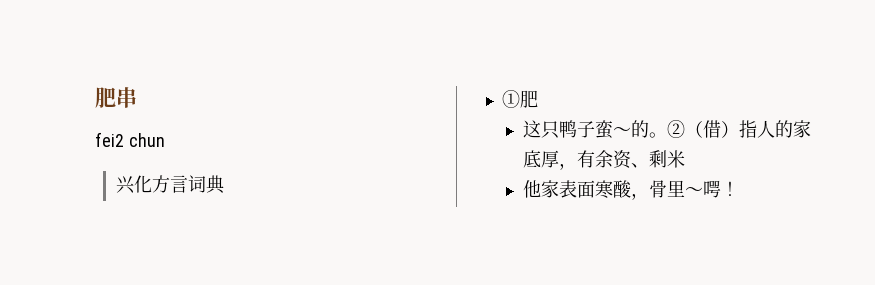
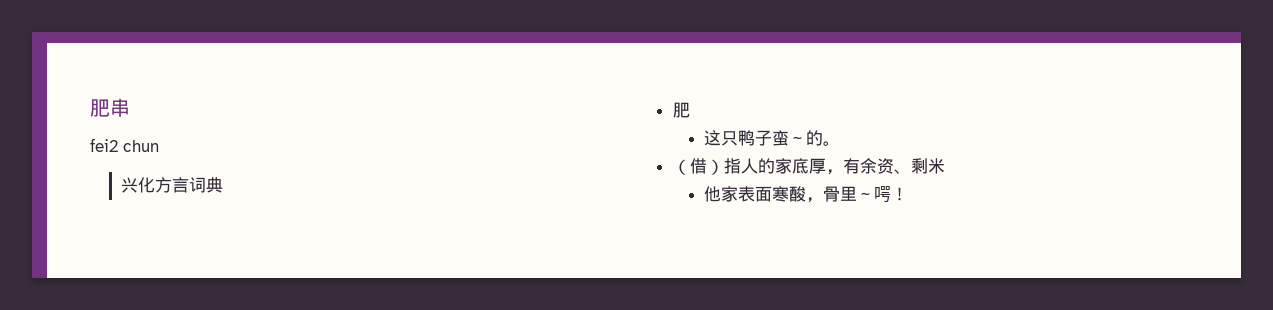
  兴化方言词典
- ①肥
+ 肥
- 这只鸭子蛮～的。②（借）指人的家底厚，有余资、剩米
+ 这只鸭子蛮～的。
+ （借）指人的家底厚，有余资、剩米

